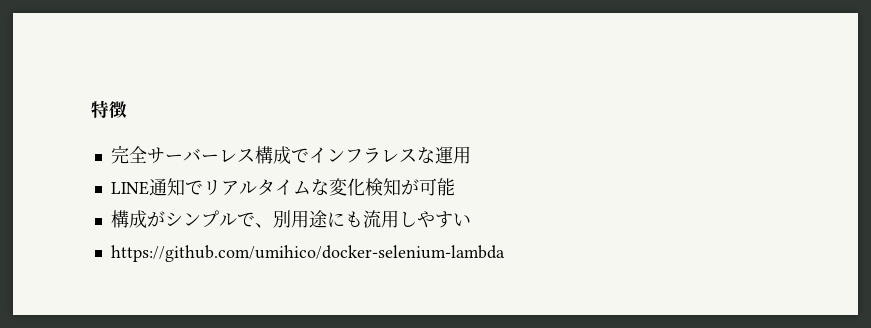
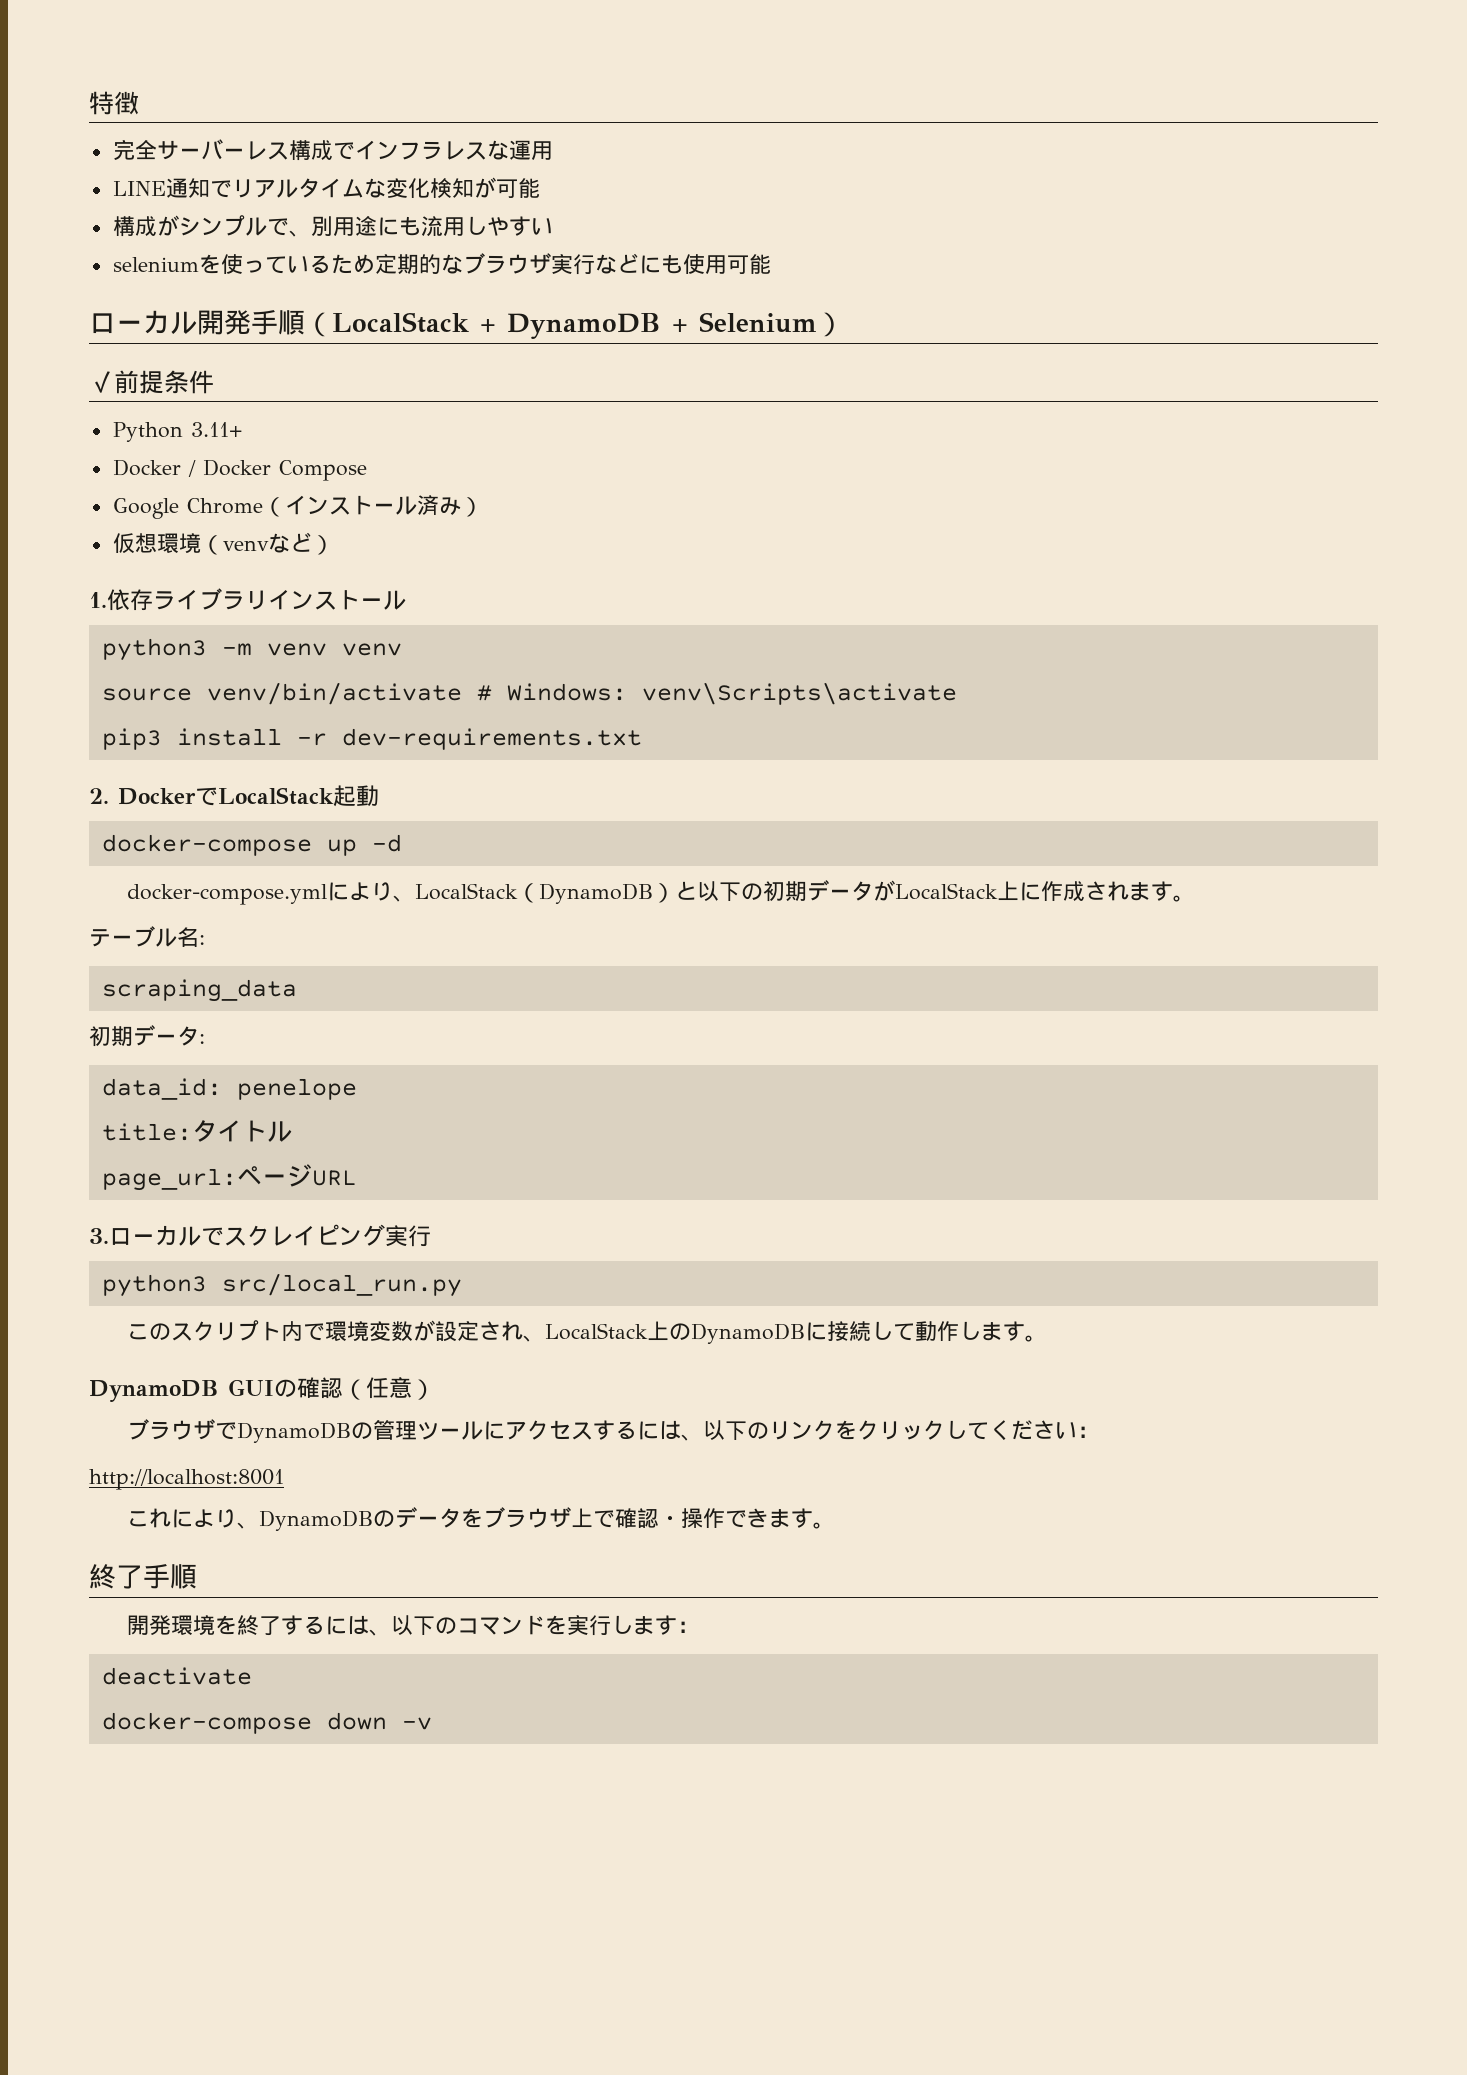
- https://github.com/umihico/docker-selenium-lambda
+ seleniumを使っているため定期的なブラウザ実行などにも使用可能
+ ローカル開発手順（LocalStack + DynamoDB + Selenium）
+ ✓前提条件
+ Python 3.11+
+ Docker / Docker Compose
+ Google Chrome（インストール済み）
+ 仮想環境（venvなど）
+ 1.依存ライブラリインストール
+ python3 -m venv venv
+ source venv/bin/activate # Windows: venv\Scripts\activate
+ pip3 install -r dev-requirements.txt
+ 2. DockerでLocalStack起動
+ docker-compose up -d
+ docker-compose.ymlにより、LocalStack（DynamoDB）と以下の初期データがLocalStack上に作成されます。
+ テーブル名:
+ scraping_data
+ 初期データ:
+ data_id: penelope
+ title:タイトル
+ page_url:ページURL
+ 3.ローカルでスクレイピング実行
+ python3 src/local_run.py
+ このスクリプト内で環境変数が設定され、LocalStack上のDynamoDBに接続して動作します。
+ DynamoDB GUIの確認（任意）
+ ブラウザでDynamoDBの管理ツールにアクセスするには、以下のリンクをクリックしてください：
+ http://localhost:8001
+ これにより、DynamoDBのデータをブラウザ上で確認・操作できます。
+ 終了手順
+ 開発環境を終了するには、以下のコマンドを実行します：
+ deactivate
+ docker-compose down -v

